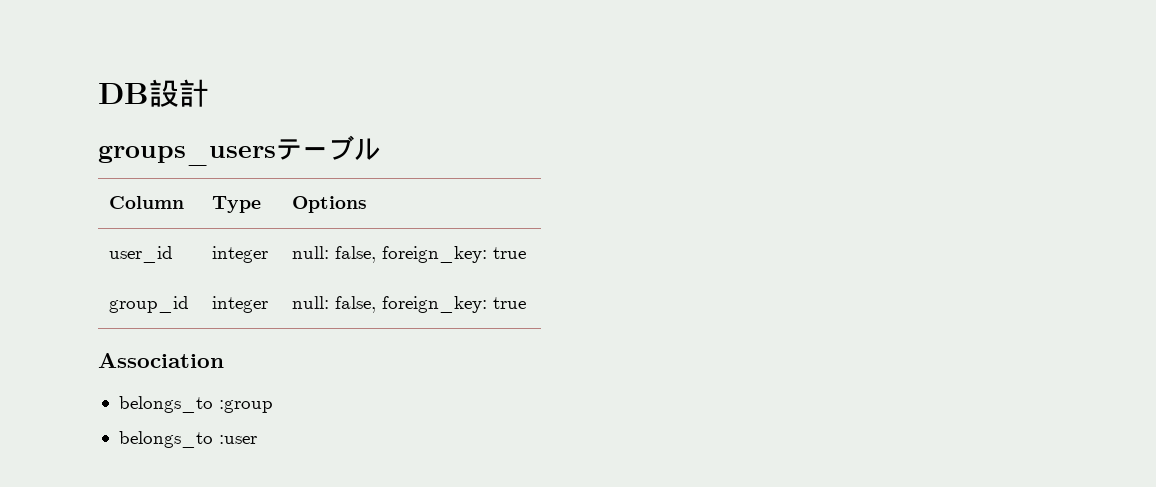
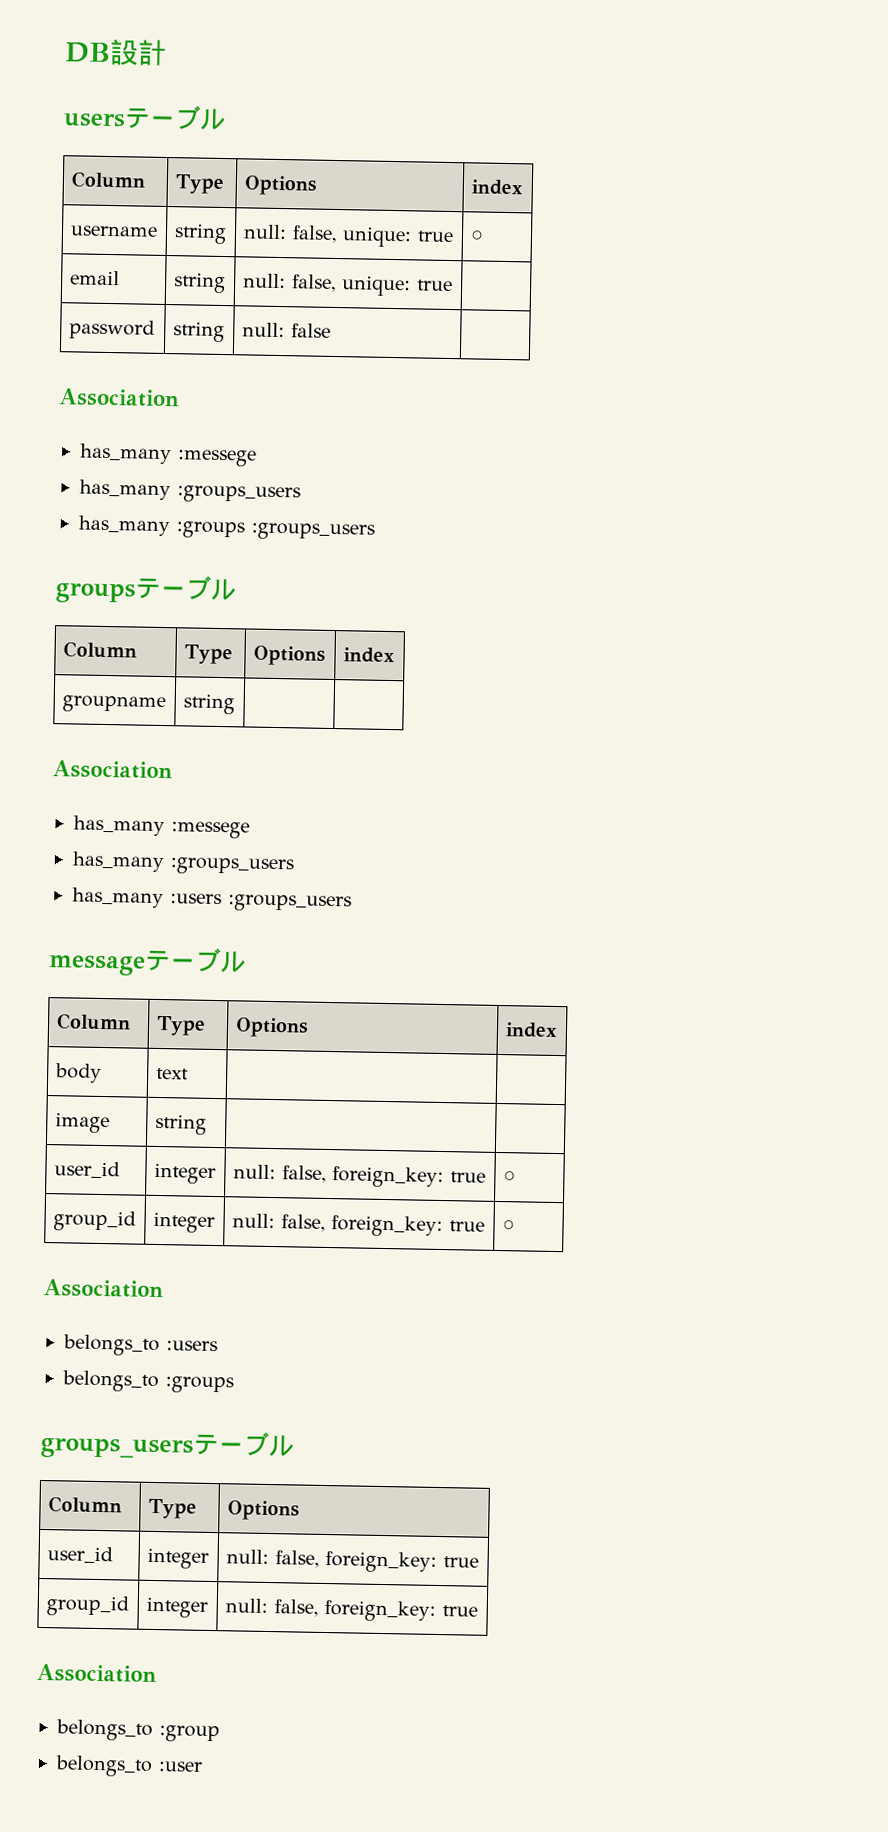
+ usersテーブル
+ Column | Type | Options | index
+ username | string | null: false, unique: true | ○
+ email | string | null: false, unique: true |
+ password | string | null: false |
+ Association
+ has_many :messege
+ has_many :groups_users
+ has_many :groups :groups_users
+ groupsテーブル
+ Column | Type | Options | index
+ groupname | string | |
+ Association
+ has_many :messege
+ has_many :groups_users
+ has_many :users :groups_users
+ messageテーブル
+ Column | Type | Options | index
+ body | text | |
+ image | string | |
+ user_id | integer | null: false, foreign_key: true | ○
+ group_id | integer | null: false, foreign_key: true | ○
+ Association
+ belongs_to :users
+ belongs_to :groups

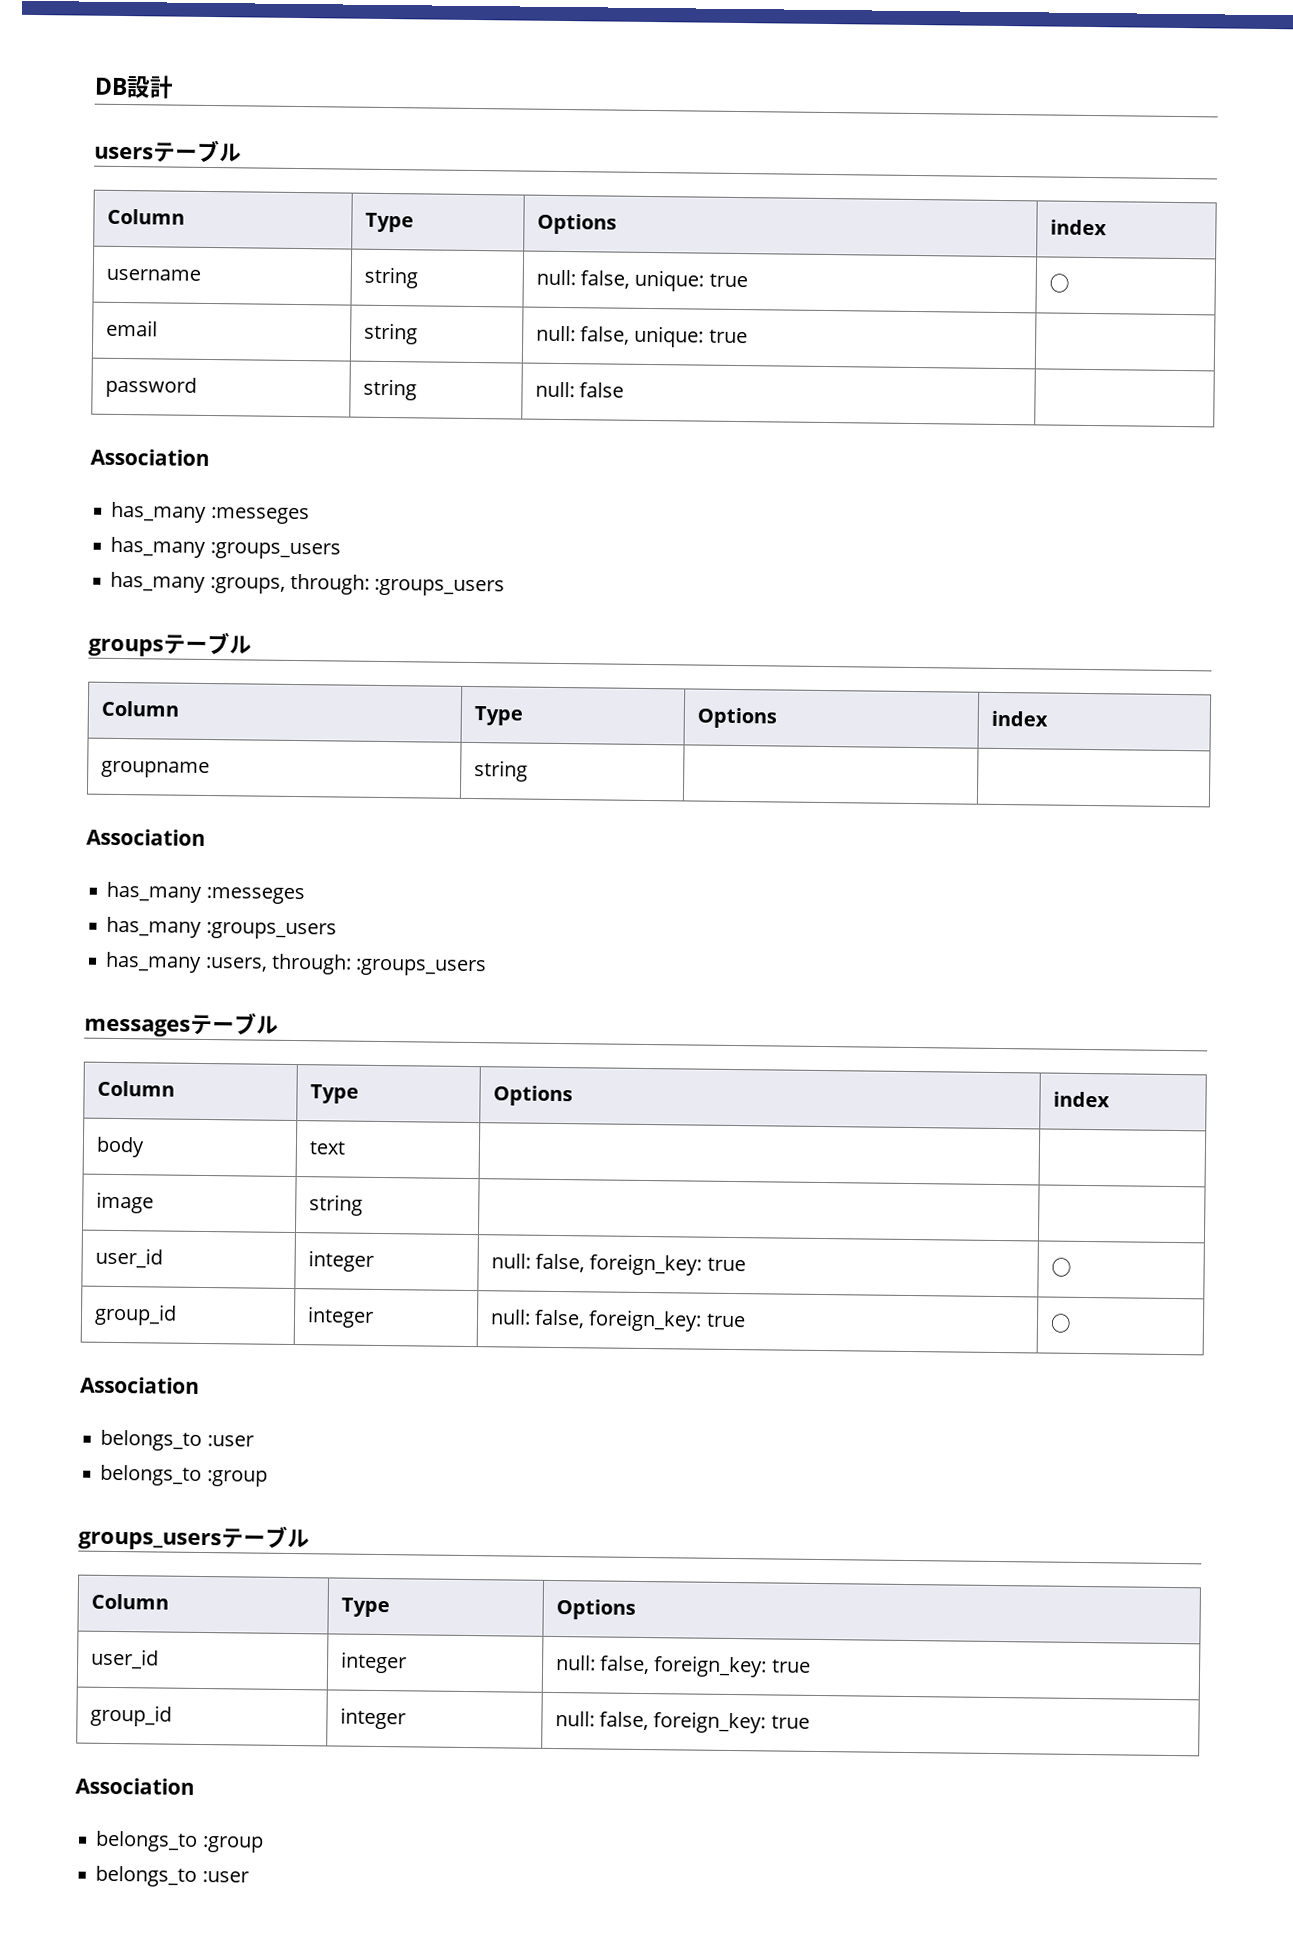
  password | string | null: false |
  Association
- has_many :messege
+ has_many :messeges
  has_many :groups_users
- has_many :groups :groups_users
+ has_many :groups, through: :groups_users
  groupname | string | |
  Association
- has_many :messege
+ has_many :messeges
  has_many :groups_users
- has_many :users :groups_users
- messageテーブル
+ has_many :users, through: :groups_users
+ messagesテーブル
  group_id | integer | null: false, foreign_key: true | ○
  Association
- belongs_to :users
- belongs_to :groups
+ belongs_to :user
+ belongs_to :group

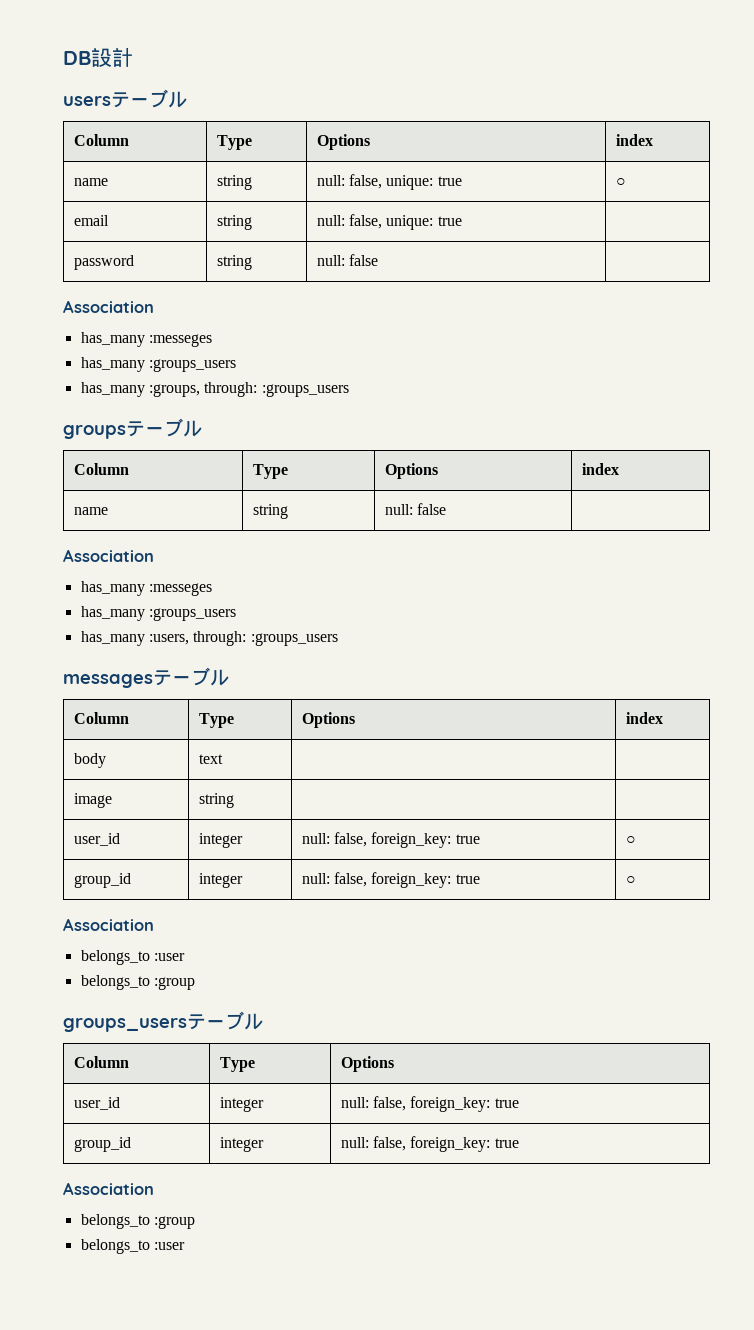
- username | string | null: false, unique: true | ○
+ name | string | null: false, unique: true | ○
- groupname | string | |
+ name | string | null: false |

